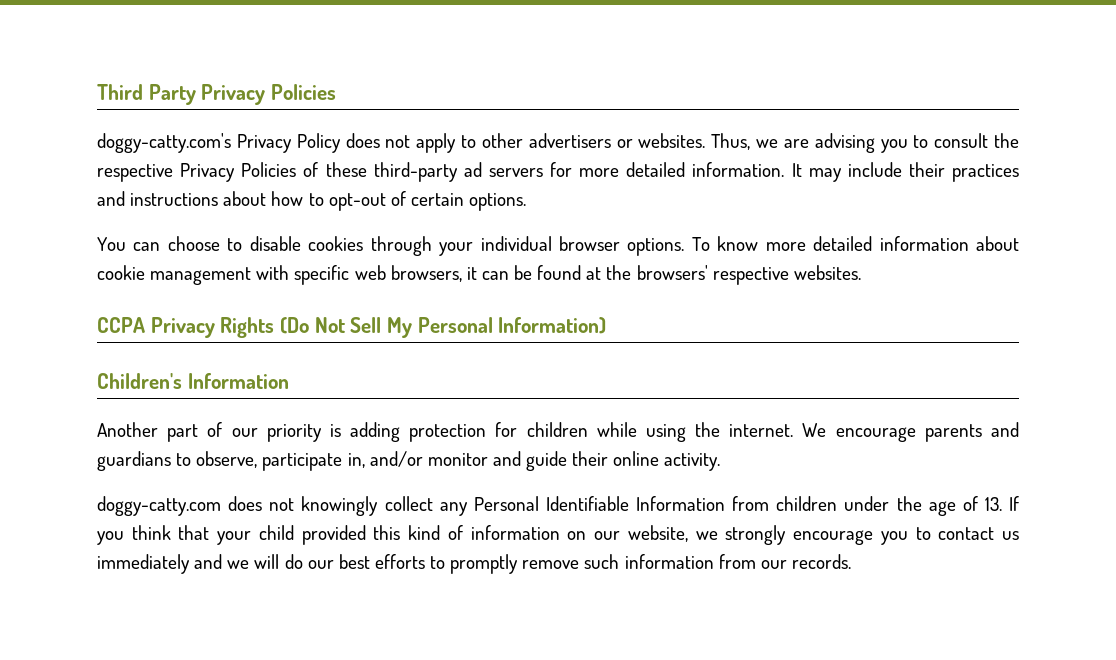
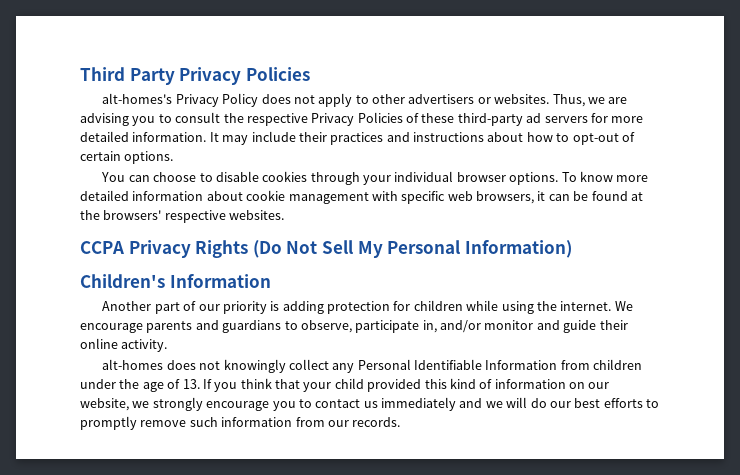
- doggy-catty.com's Privacy Policy does not apply to other advertisers or websites.
+ alt-homes's Privacy Policy does not apply to other advertisers or websites.
- doggy-catty.com does not knowingly collect any Personal Identifiable Information from children under the age of 13. If you think that your child provided this kind of information on our website, we strongly encourage you to contact us immediately and we will do our best efforts to promptly remove such information from our records.
+ alt-homes does not knowingly collect any Personal Identifiable Information from children under the age of 13. If you think that your child provided this kind of information on our website, we strongly encourage you to contact us immediately and we will do our best efforts to promptly remove such information from our records.

